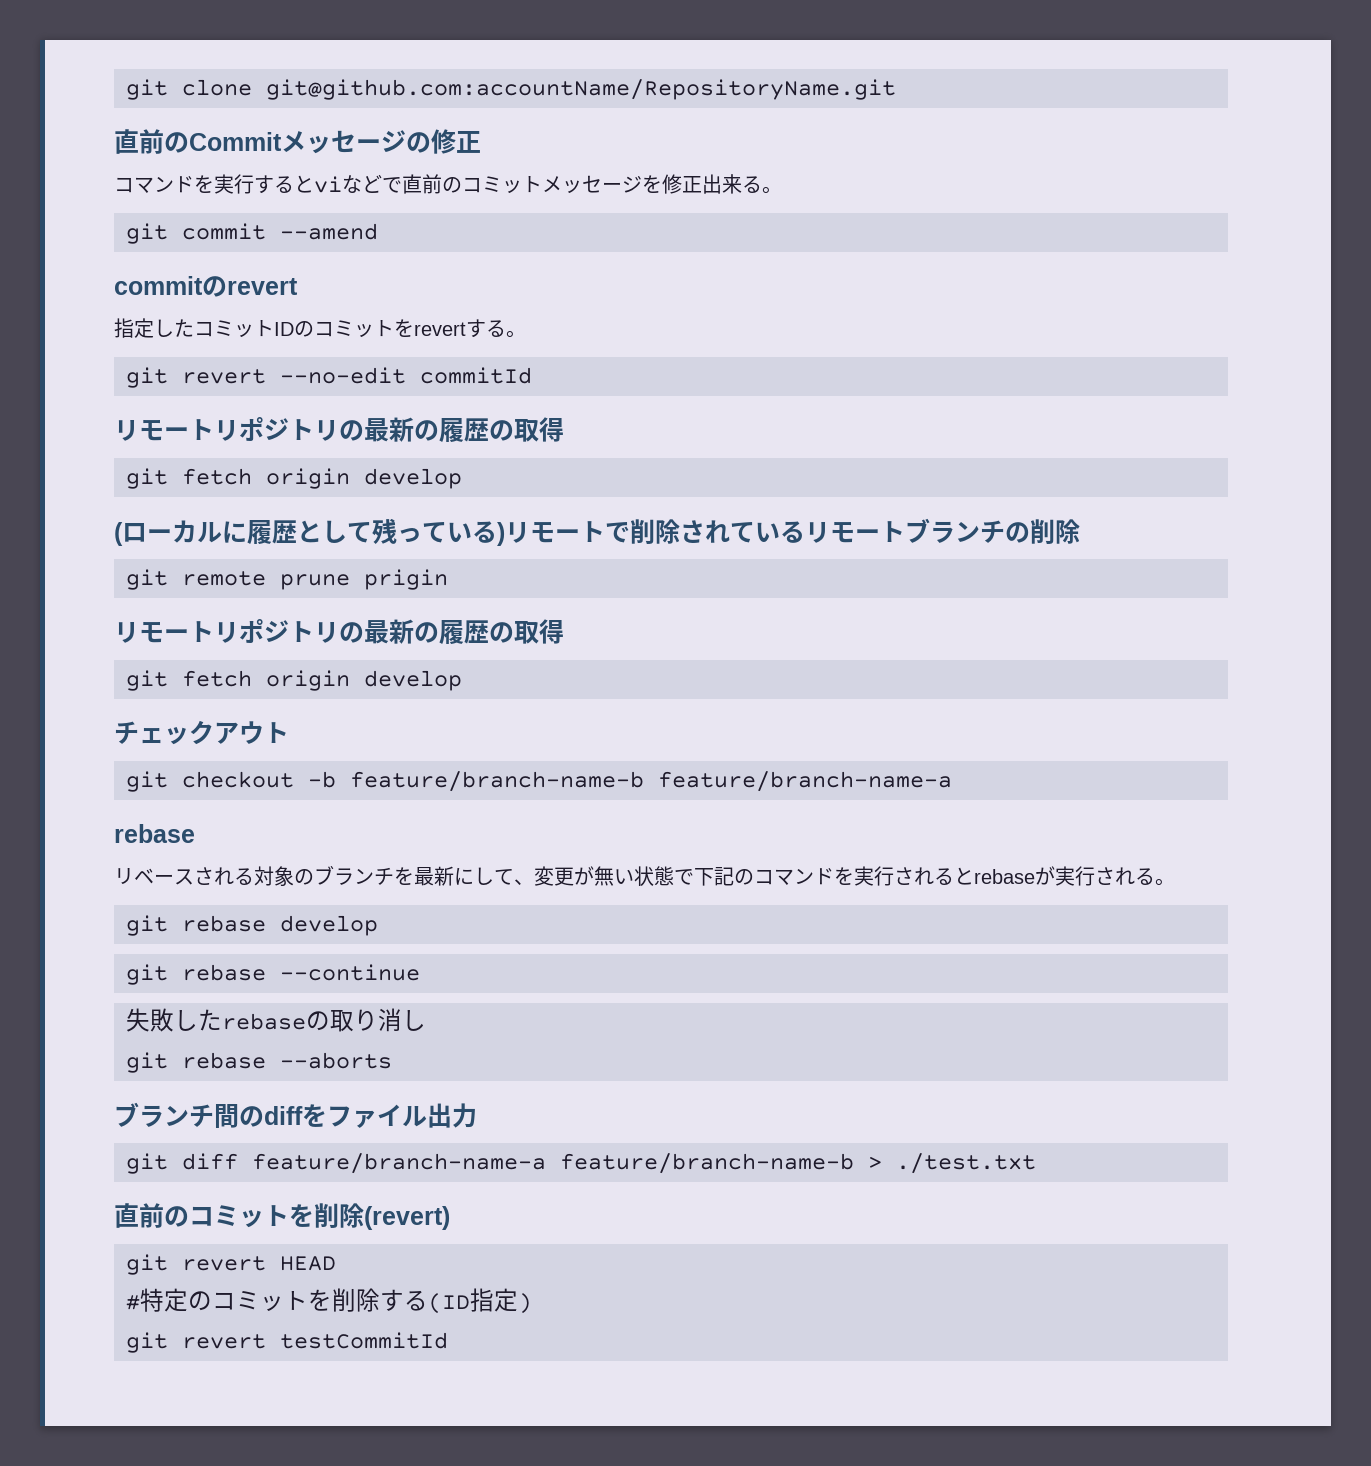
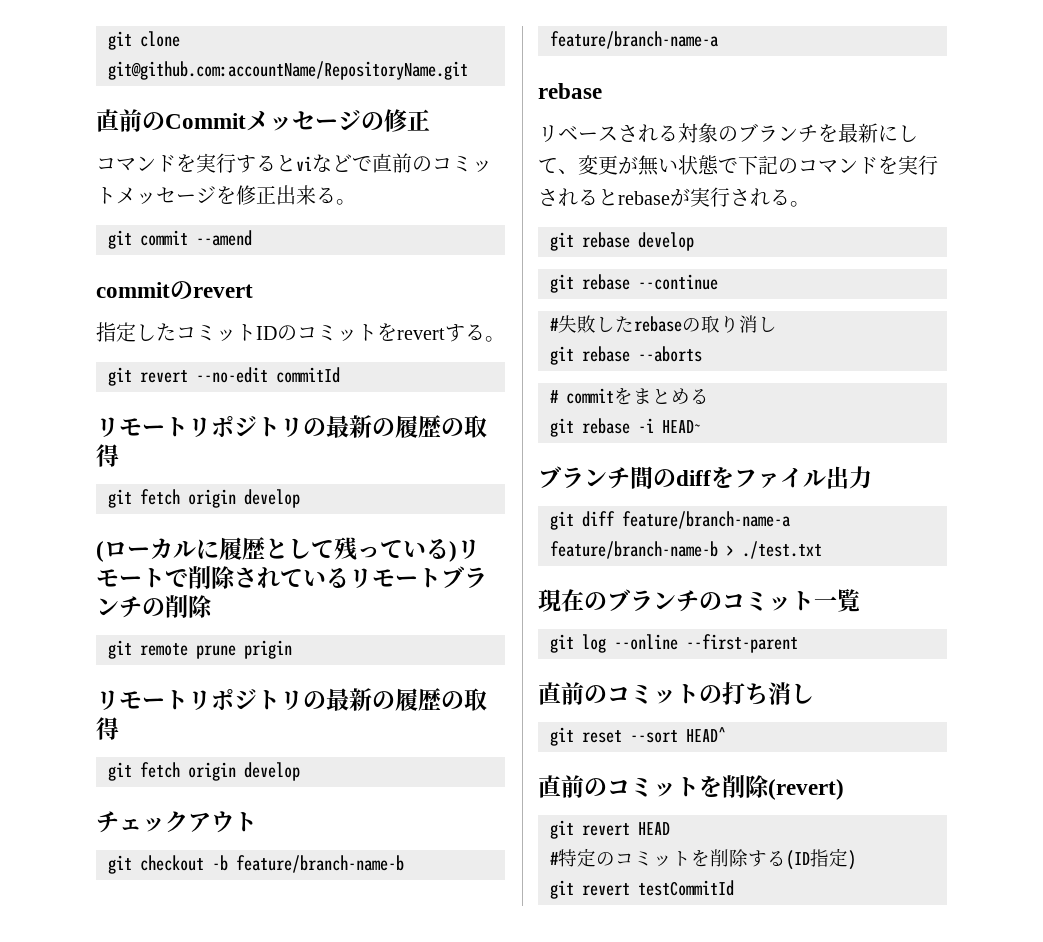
- 失敗したrebaseの取り消し
+ #失敗したrebaseの取り消し
+ # commitをまとめる
+ git rebase -i HEAD~
+ 現在のブランチのコミット一覧
+ git log --online --first-parent
+ 直前のコミットの打ち消し
+ git reset --sort HEAD^

